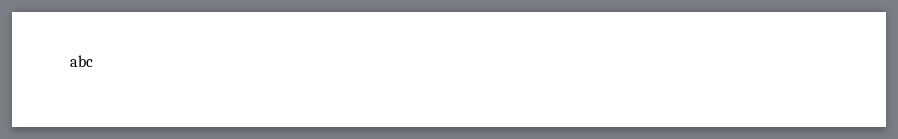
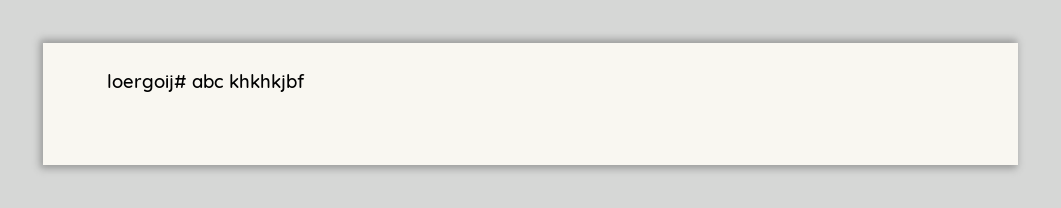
- abc
+ loergoij# abc khkhkjbf

